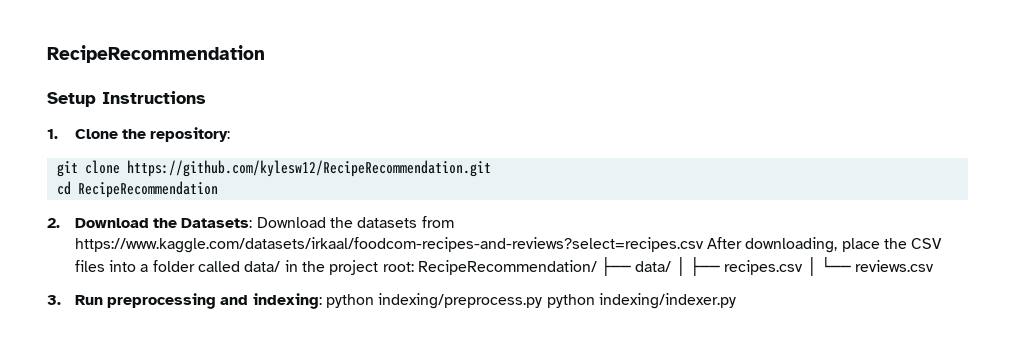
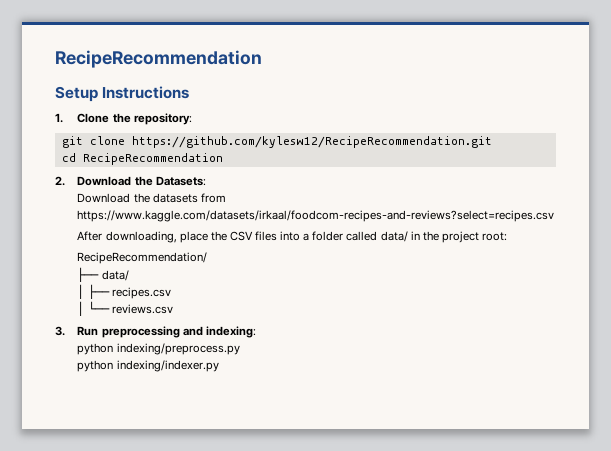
- 2. Download the Datasets: Download the datasets from https://www.kaggle.com/datasets/irkaal/foodcom-recipes-and-reviews?select=recipes.csv After downloading, place the CSV files into a folder called data/ in the project root: RecipeRecommendation/ ├── data/ │ ├── recipes.csv │ └── reviews.csv
+ 2. Download the Datasets:
+ Download the datasets from https://www.kaggle.com/datasets/irkaal/foodcom-recipes-and-reviews?select=recipes.csv
+ After downloading, place the CSV files into a folder called data/ in the project root:
+ RecipeRecommendation/
+ ├── data/
+ │ ├── recipes.csv
+ │ └── reviews.csv
- 3. Run preprocessing and indexing: python indexing/preprocess.py python indexing/indexer.py
+ 3. Run preprocessing and indexing:
+ python indexing/preprocess.py
+ python indexing/indexer.py

